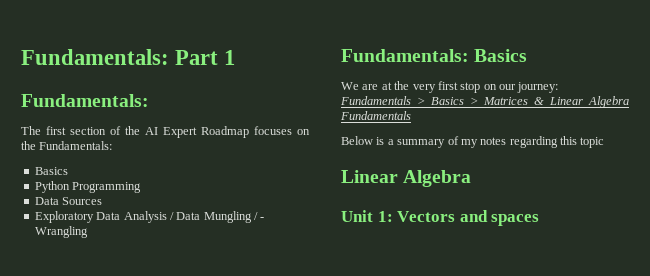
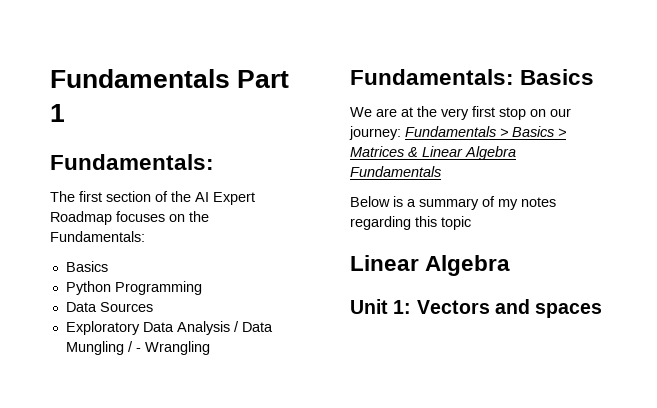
- Fundamentals: Part 1
+ Fundamentals Part 1

